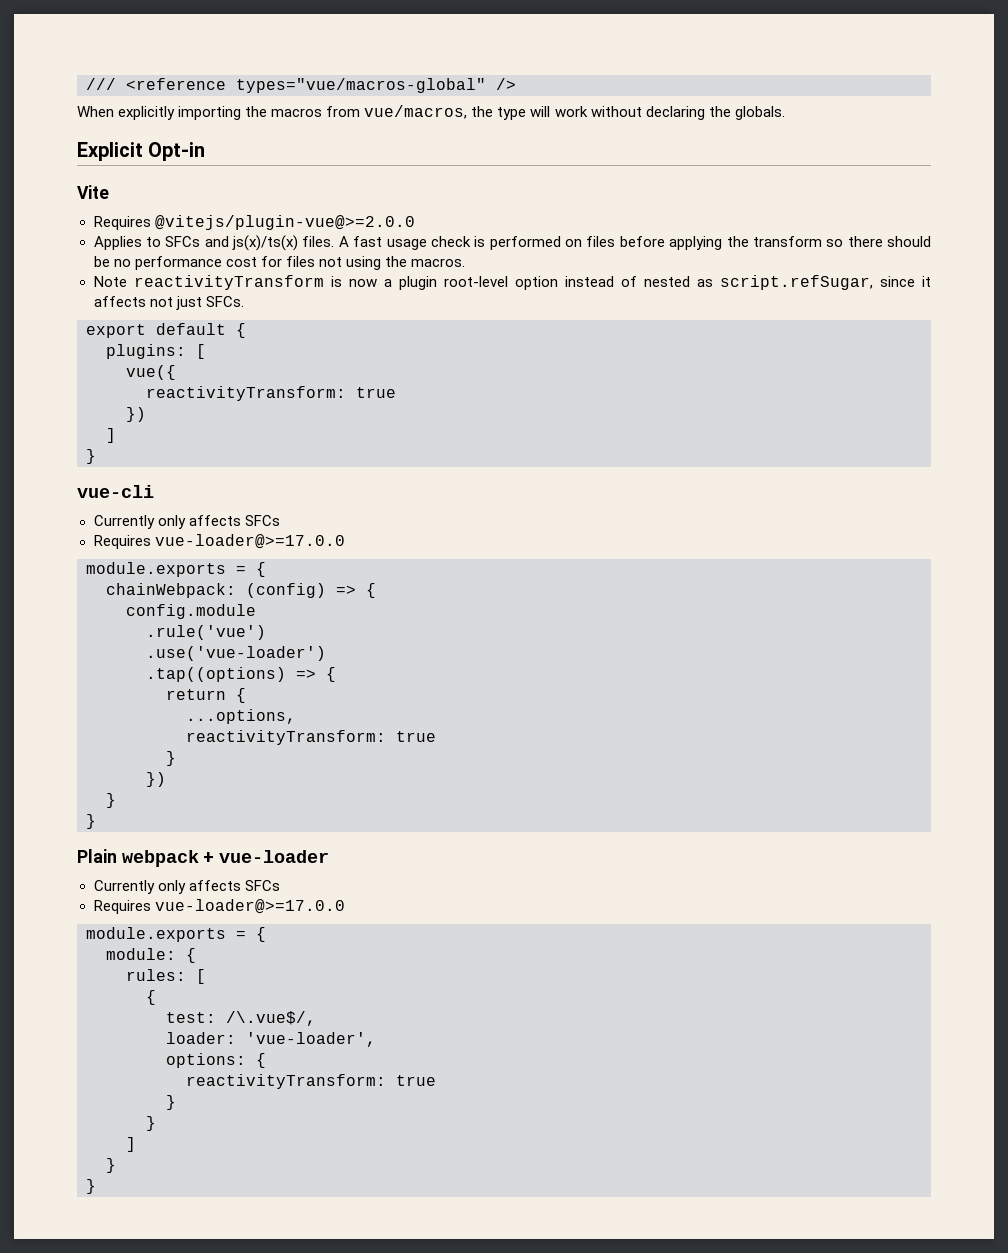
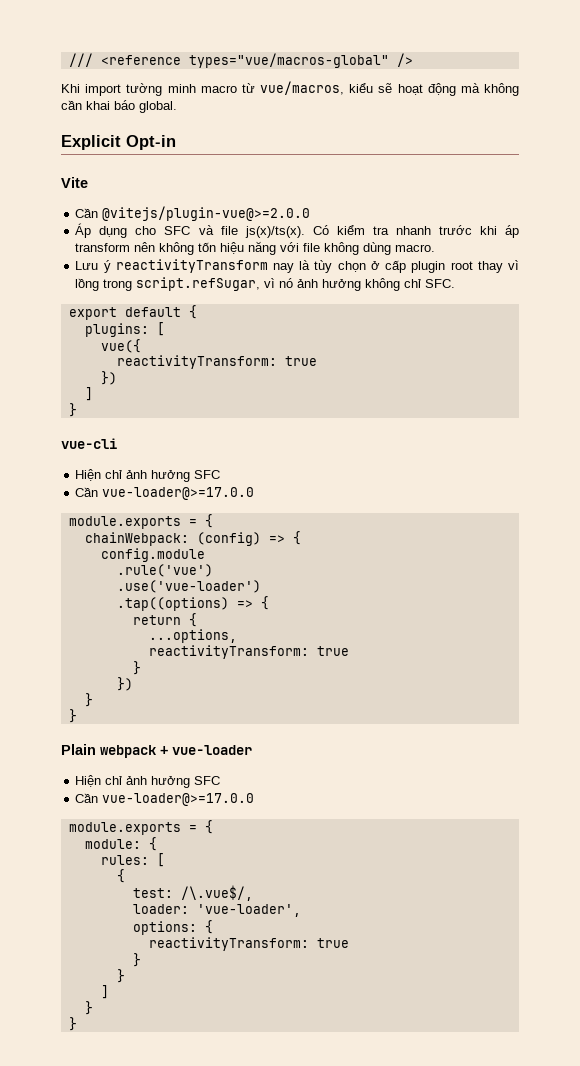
- When explicitly importing the macros from vue/macros, the type will work without declaring the globals.
+ Khi import tường minh macro từ vue/macros, kiểu sẽ hoạt động mà không cần khai báo global.
- Requires @vitejs/plugin-vue@>=2.0.0
+ Cần @vitejs/plugin-vue@>=2.0.0
- Applies to SFCs and js(x)/ts(x) files. A fast usage check is performed on files before applying the transform so there should be no performance cost for files not using the macros.
- Note reactivityTransform is now a plugin root-level option instead of nested as script.refSugar, since it affects not just SFCs.
+ Áp dụng cho SFC và file js(x)/ts(x). Có kiểm tra nhanh trước khi áp transform nên không tốn hiệu năng với file không dùng macro.
+ Lưu ý reactivityTransform nay là tùy chọn ở cấp plugin root thay vì lồng trong script.refSugar, vì nó ảnh hưởng không chỉ SFC.
  vue-cli
- Currently only affects SFCs
- Requires vue-loader@>=17.0.0
+ Hiện chỉ ảnh hưởng SFC
+ Cần vue-loader@>=17.0.0
  Plain webpack + vue-loader
- Currently only affects SFCs
- Requires vue-loader@>=17.0.0
+ Hiện chỉ ảnh hưởng SFC
+ Cần vue-loader@>=17.0.0

